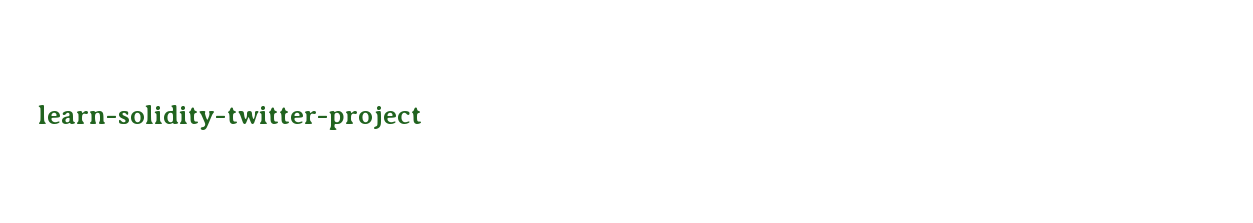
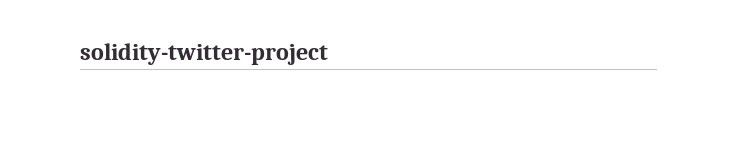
- learn-solidity-twitter-project
+ solidity-twitter-project

